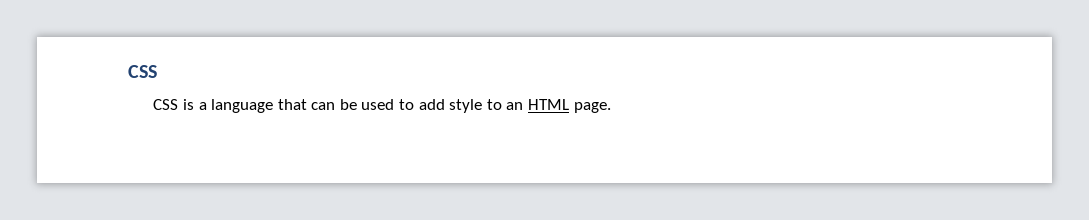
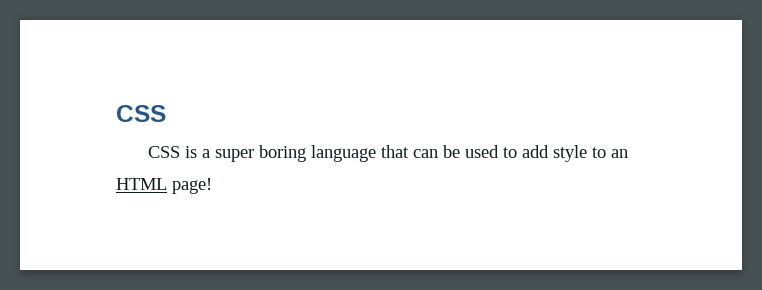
- CSS is a language that can be used to add style to an HTML page.
+ CSS is a super boring language that can be used to add style to an HTML page!

